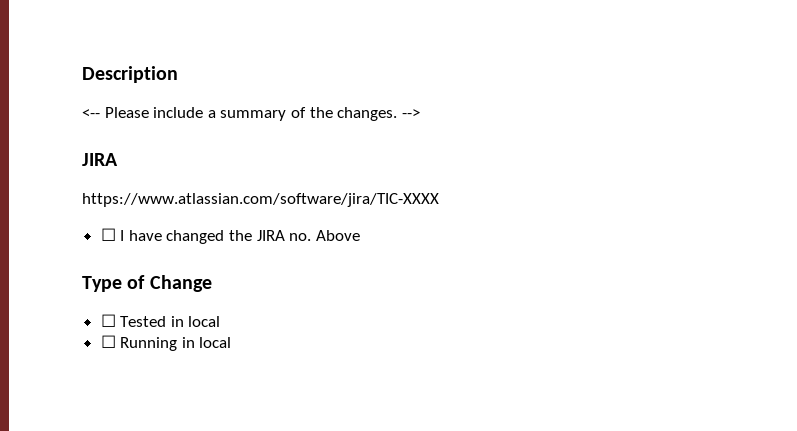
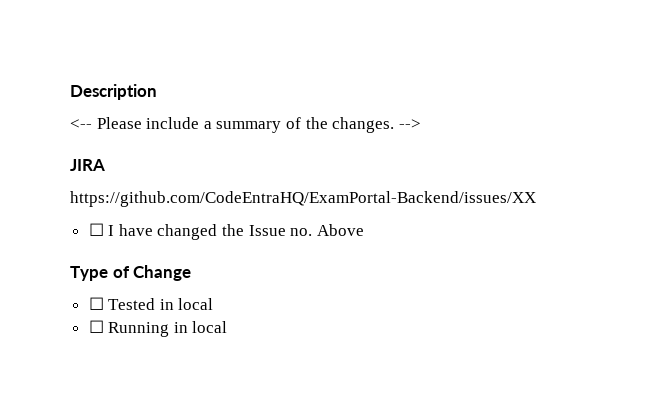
- https://www.atlassian.com/software/jira/TIC-XXXX
+ https://github.com/CodeEntraHQ/ExamPortal-Backend/issues/XX
- ☐ I have changed the JIRA no. Above
+ ☐ I have changed the Issue no. Above

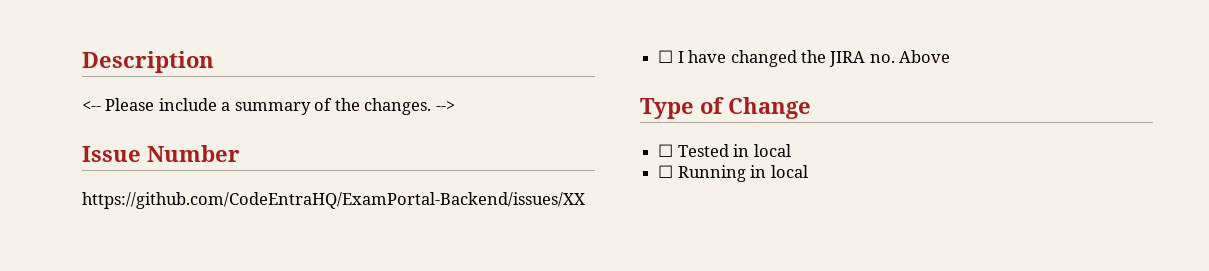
- JIRA
+ Issue Number
- ☐ I have changed the Issue no. Above
+ ☐ I have changed the JIRA no. Above

